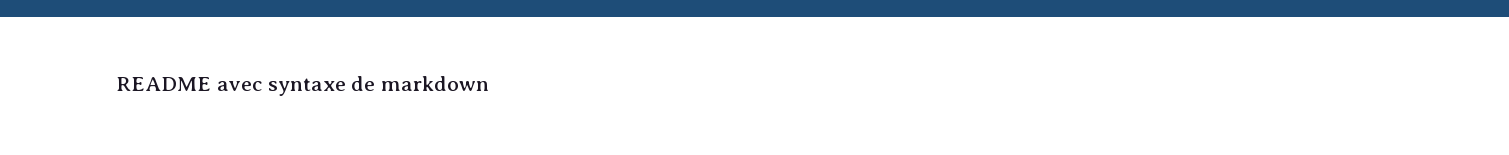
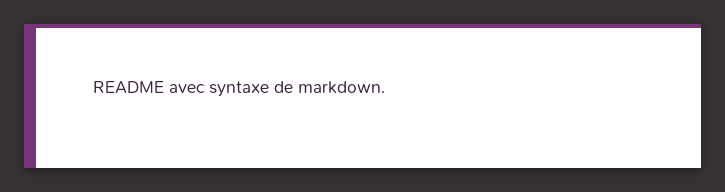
- README avec syntaxe de markdown
+ README avec syntaxe de markdown.

